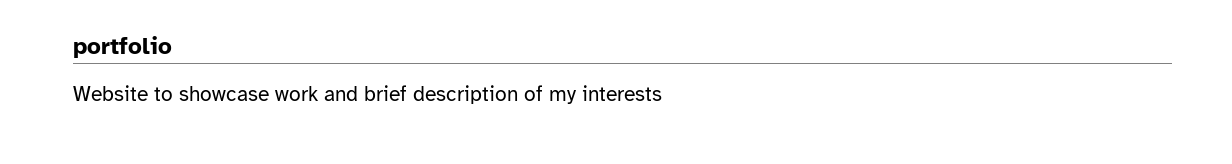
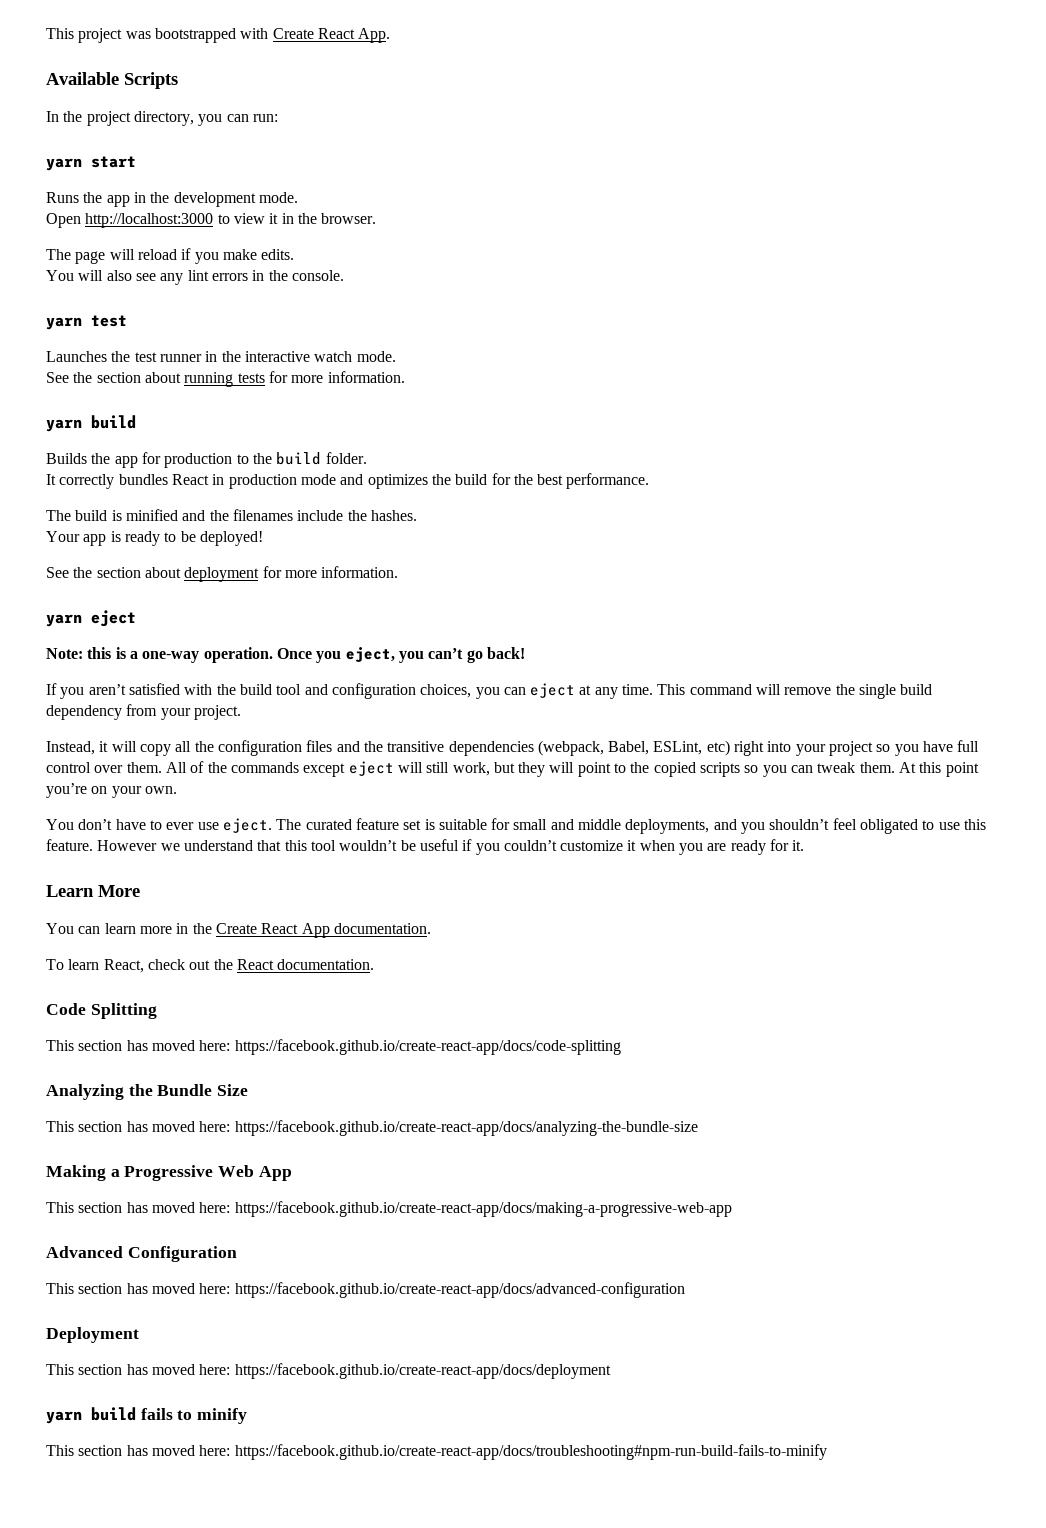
- portfolio
- Website to showcase work and brief description of my interests
+ This project was bootstrapped with Create React App.
+ Available Scripts
+ In the project directory, you can run:
+ yarn start
+ Runs the app in the development mode.
+ Open http://localhost:3000 to view it in the browser.
+ The page will reload if you make edits.
+ You will also see any lint errors in the console.
+ yarn test
+ Launches the test runner in the interactive watch mode.
+ See the section about running tests for more information.
+ yarn build
+ Builds the app for production to the build folder.
+ It correctly bundles React in production mode and optimizes the build for the best performance.
+ The build is minified and the filenames include the hashes.
+ Your app is ready to be deployed!
+ See the section about deployment for more information.
+ yarn eject
+ Note: this is a one-way operation. Once you eject, you can’t go back!
+ If you aren’t satisfied with the build tool and configuration choices, you can eject at any time. This command will remove the single build dependency from your project.
+ Instead, it will copy all the configuration files and the transitive dependencies (webpack, Babel, ESLint, etc) right into your project so you have full control over them. All of the commands except eject will still work, but they will point to the copied scripts so you can tweak them. At this point you’re on your own.
+ You don’t have to ever use eject. The curated feature set is suitable for small and middle deployments, and you shouldn’t feel obligated to use this feature. However we understand that this tool wouldn’t be useful if you couldn’t customize it when you are ready for it.
+ Learn More
+ You can learn more in the Create React App documentation.
+ To learn React, check out the React documentation.
+ Code Splitting
+ This section has moved here: https://facebook.github.io/create-react-app/docs/code-splitting
+ Analyzing the Bundle Size
+ This section has moved here: https://facebook.github.io/create-react-app/docs/analyzing-the-bundle-size
+ Making a Progressive Web App
+ This section has moved here: https://facebook.github.io/create-react-app/docs/making-a-progressive-web-app
+ Advanced Configuration
+ This section has moved here: https://facebook.github.io/create-react-app/docs/advanced-configuration
+ Deployment
+ This section has moved here: https://facebook.github.io/create-react-app/docs/deployment
+ yarn build fails to minify
+ This section has moved here: https://facebook.github.io/create-react-app/docs/troubleshooting#npm-run-build-fails-to-minify

